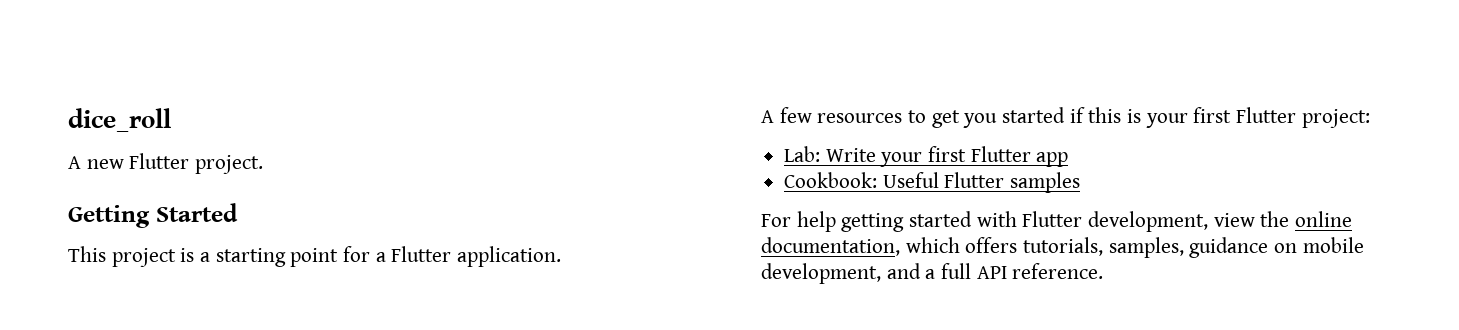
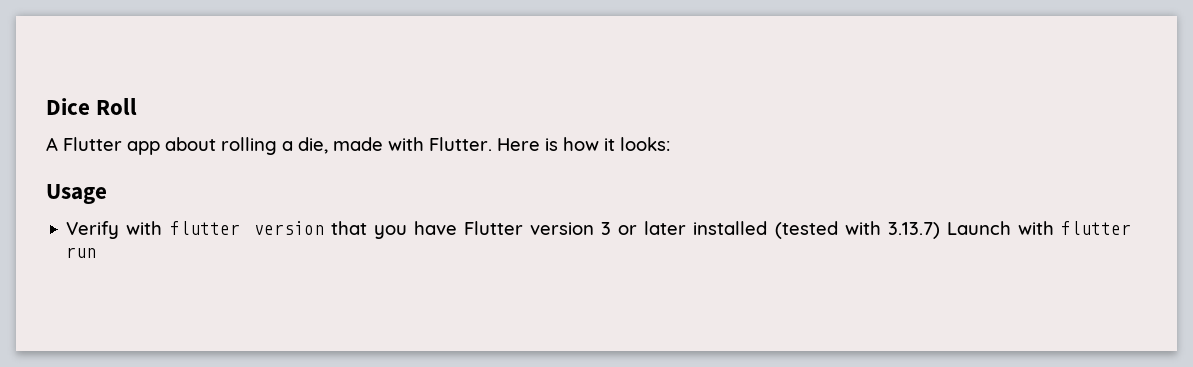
- dice_roll
- A new Flutter project.
- Getting Started
- This project is a starting point for a Flutter application.
- A few resources to get you started if this is your first Flutter project:
- Lab: Write your first Flutter app
- Cookbook: Useful Flutter samples
- For help getting started with Flutter development, view the online documentation, which offers tutorials, samples, guidance on mobile development, and a full API reference.
+ Dice Roll
+ A Flutter app about rolling a die, made with Flutter. Here is how it looks:
+ Usage
+ Verify with flutter version that you have Flutter version 3 or later installed (tested with 3.13.7) Launch with flutter run

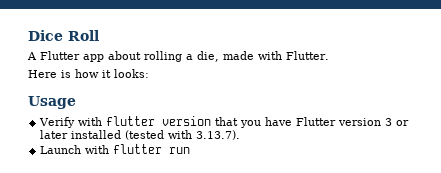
- A Flutter app about rolling a die, made with Flutter. Here is how it looks:
+ A Flutter app about rolling a die, made with Flutter.
+ Here is how it looks:
- Verify with flutter version that you have Flutter version 3 or later installed (tested with 3.13.7) Launch with flutter run
+ Verify with flutter version that you have Flutter version 3 or later installed (tested with 3.13.7).
+ Launch with flutter run

